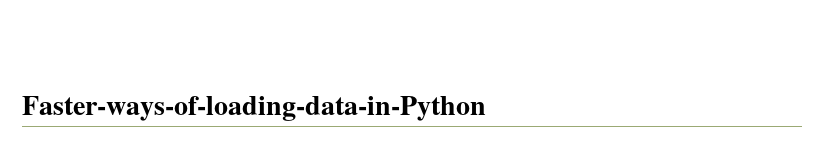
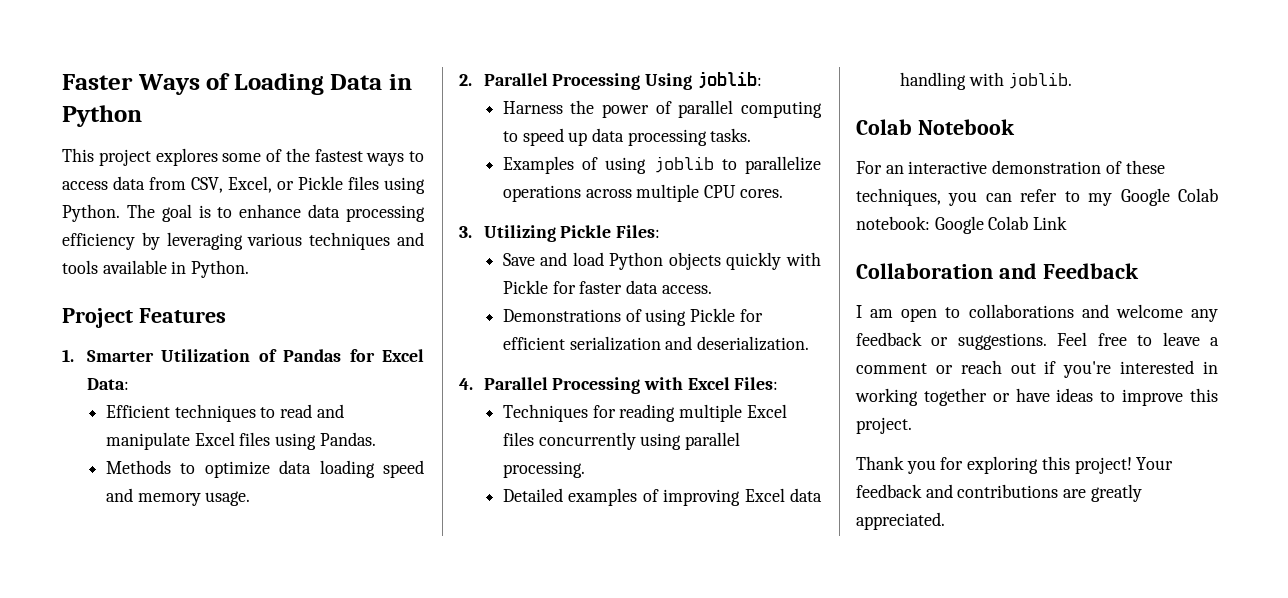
- Faster-ways-of-loading-data-in-Python
+ Faster Ways of Loading Data in Python
+ This project explores some of the fastest ways to access data from CSV, Excel, or Pickle files using Python. The goal is to enhance data processing efficiency by leveraging various techniques and tools available in Python.
+ Project Features
+ 1. Smarter Utilization of Pandas for Excel Data:
+ Efficient techniques to read and manipulate Excel files using Pandas.
+ Methods to optimize data loading speed and memory usage.
+ 2. Parallel Processing Using joblib:
+ Harness the power of parallel computing to speed up data processing tasks.
+ Examples of using joblib to parallelize operations across multiple CPU cores.
+ 3. Utilizing Pickle Files:
+ Save and load Python objects quickly with Pickle for faster data access.
+ Demonstrations of using Pickle for efficient serialization and deserialization.
+ 4. Parallel Processing with Excel Files:
+ Techniques for reading multiple Excel files concurrently using parallel processing.
+ Detailed examples of improving Excel data handling with joblib.
+ Colab Notebook
+ For an interactive demonstration of these techniques, you can refer to my Google Colab notebook: Google Colab Link
+ Collaboration and Feedback
+ I am open to collaborations and welcome any feedback or suggestions. Feel free to leave a comment or reach out if you're interested in working together or have ideas to improve this project.
+ Thank you for exploring this project! Your feedback and contributions are greatly appreciated.

